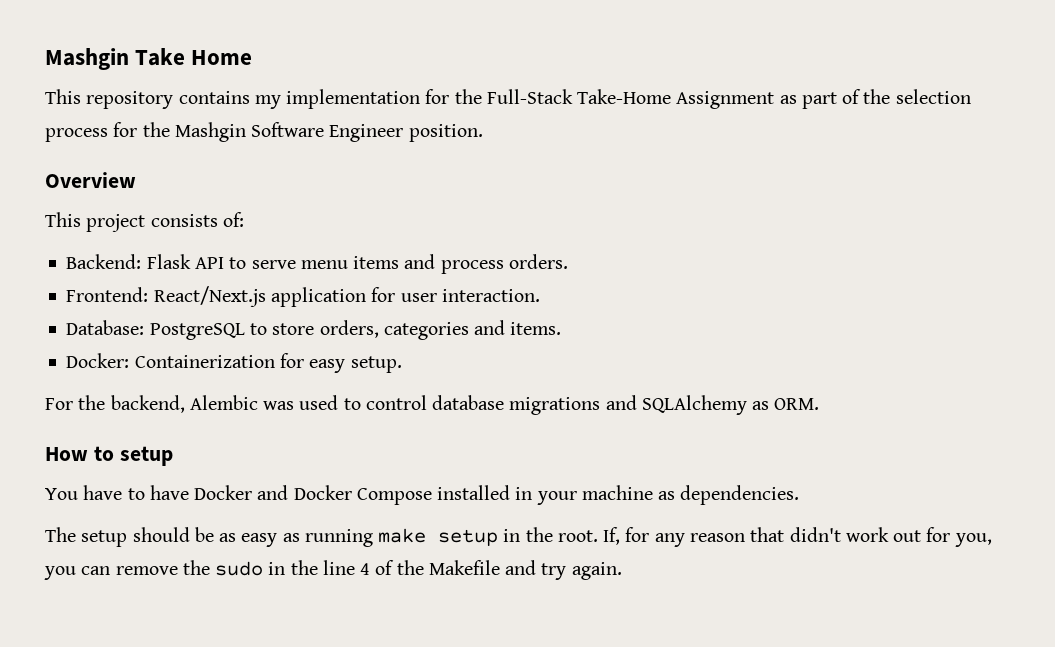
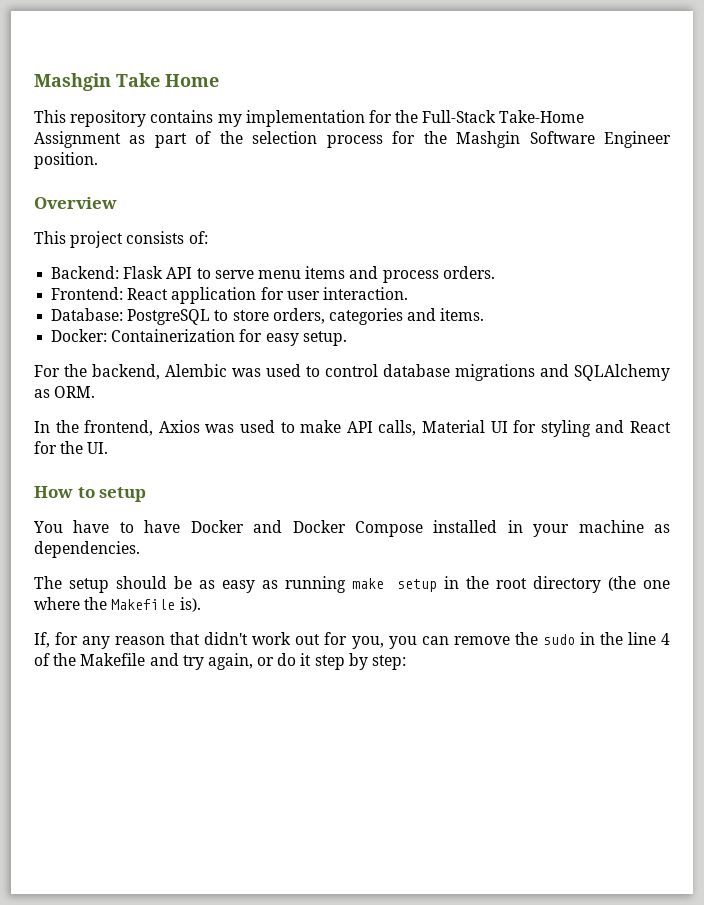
- Frontend: React/Next.js application for user interaction.
+ Frontend: React application for user interaction.
+ In the frontend, Axios was used to make API calls, Material UI for styling and React for the UI.
- The setup should be as easy as running make setup in the root. If, for any reason that didn't work out for you, you can remove the sudo in the line 4 of the Makefile and try again.
+ The setup should be as easy as running make setup in the root directory (the one where the Makefile is).
+ If, for any reason that didn't work out for you, you can remove the sudo in the line 4 of the Makefile and try again, or do it step by step:

